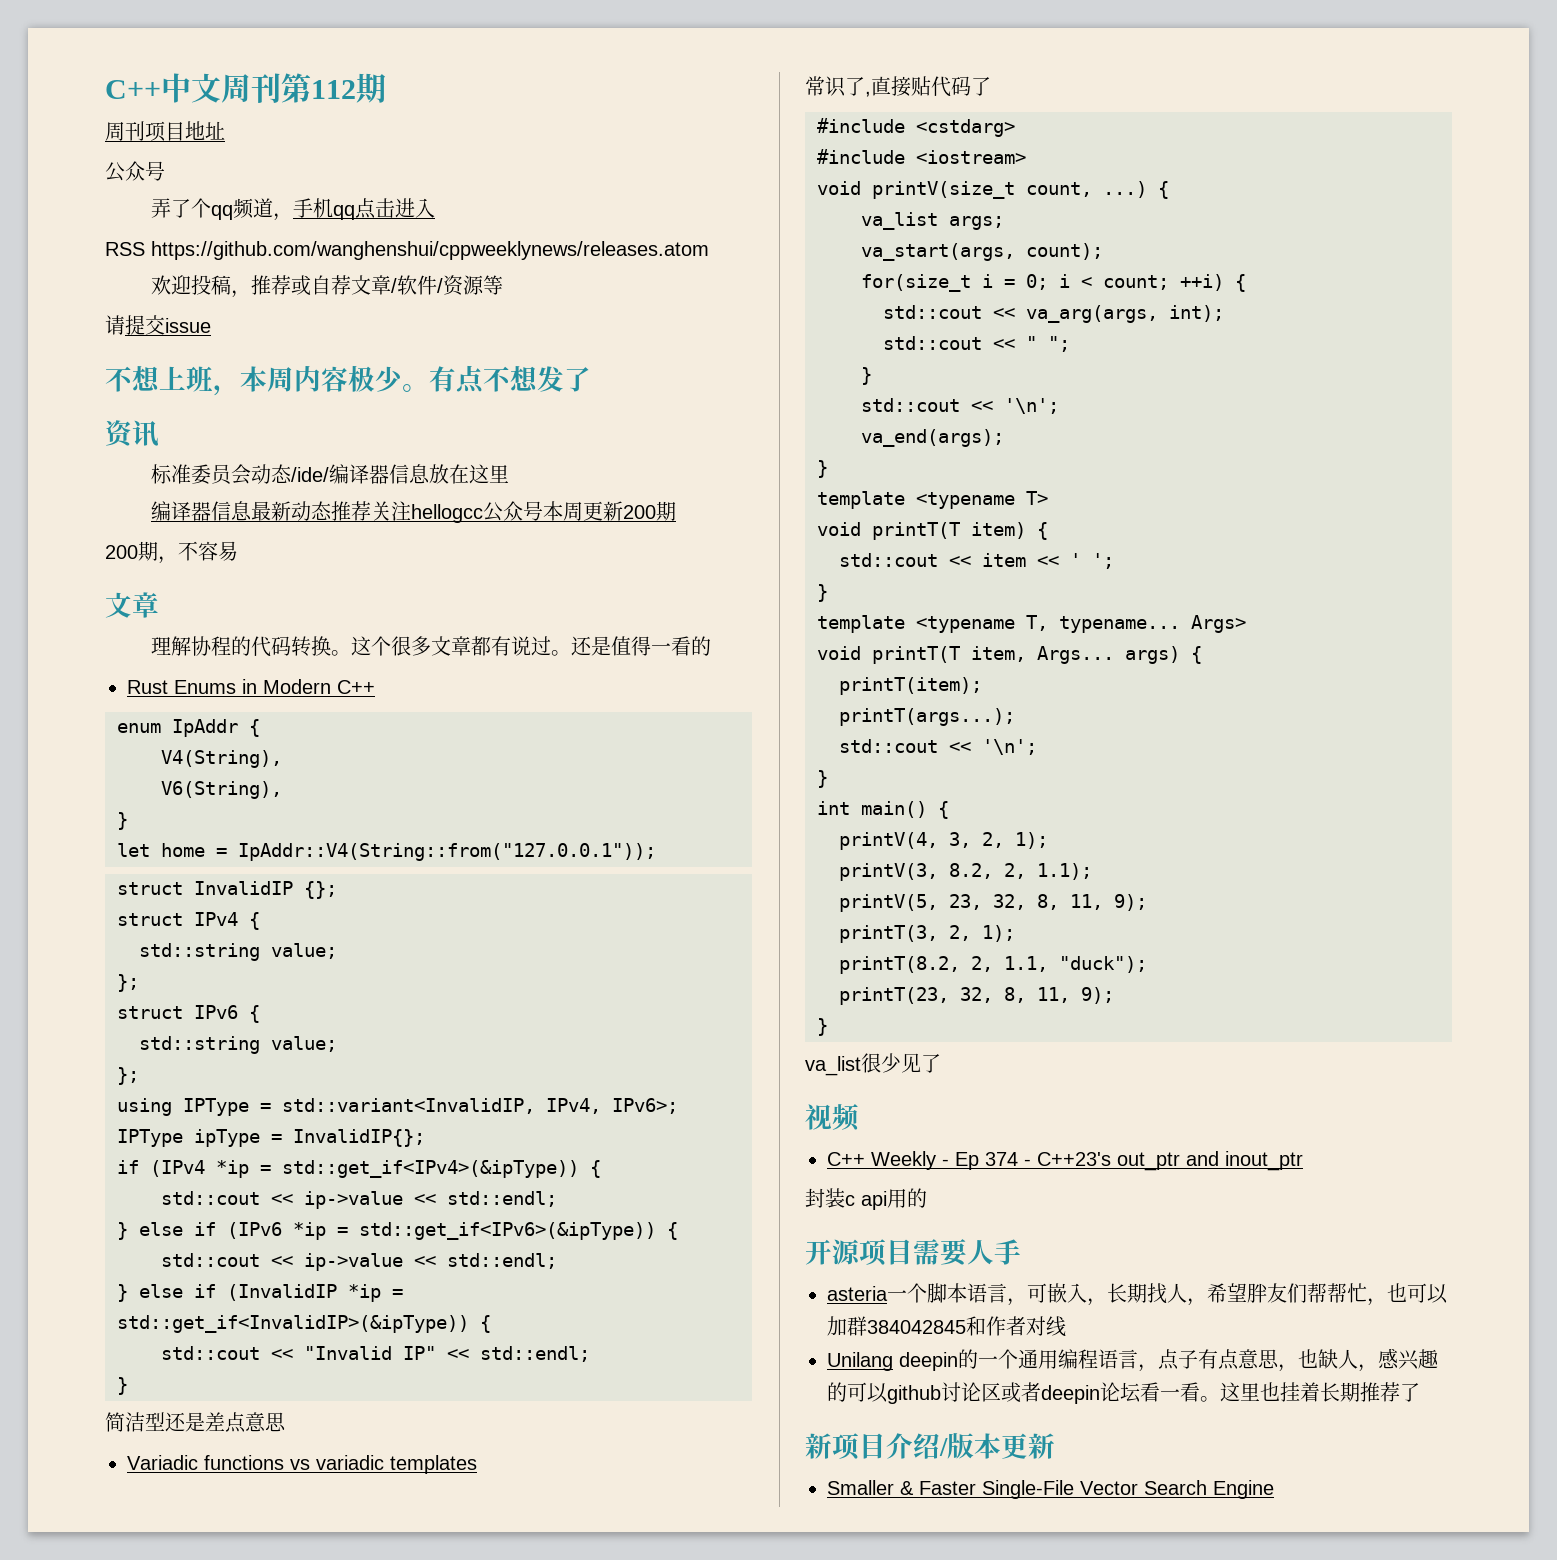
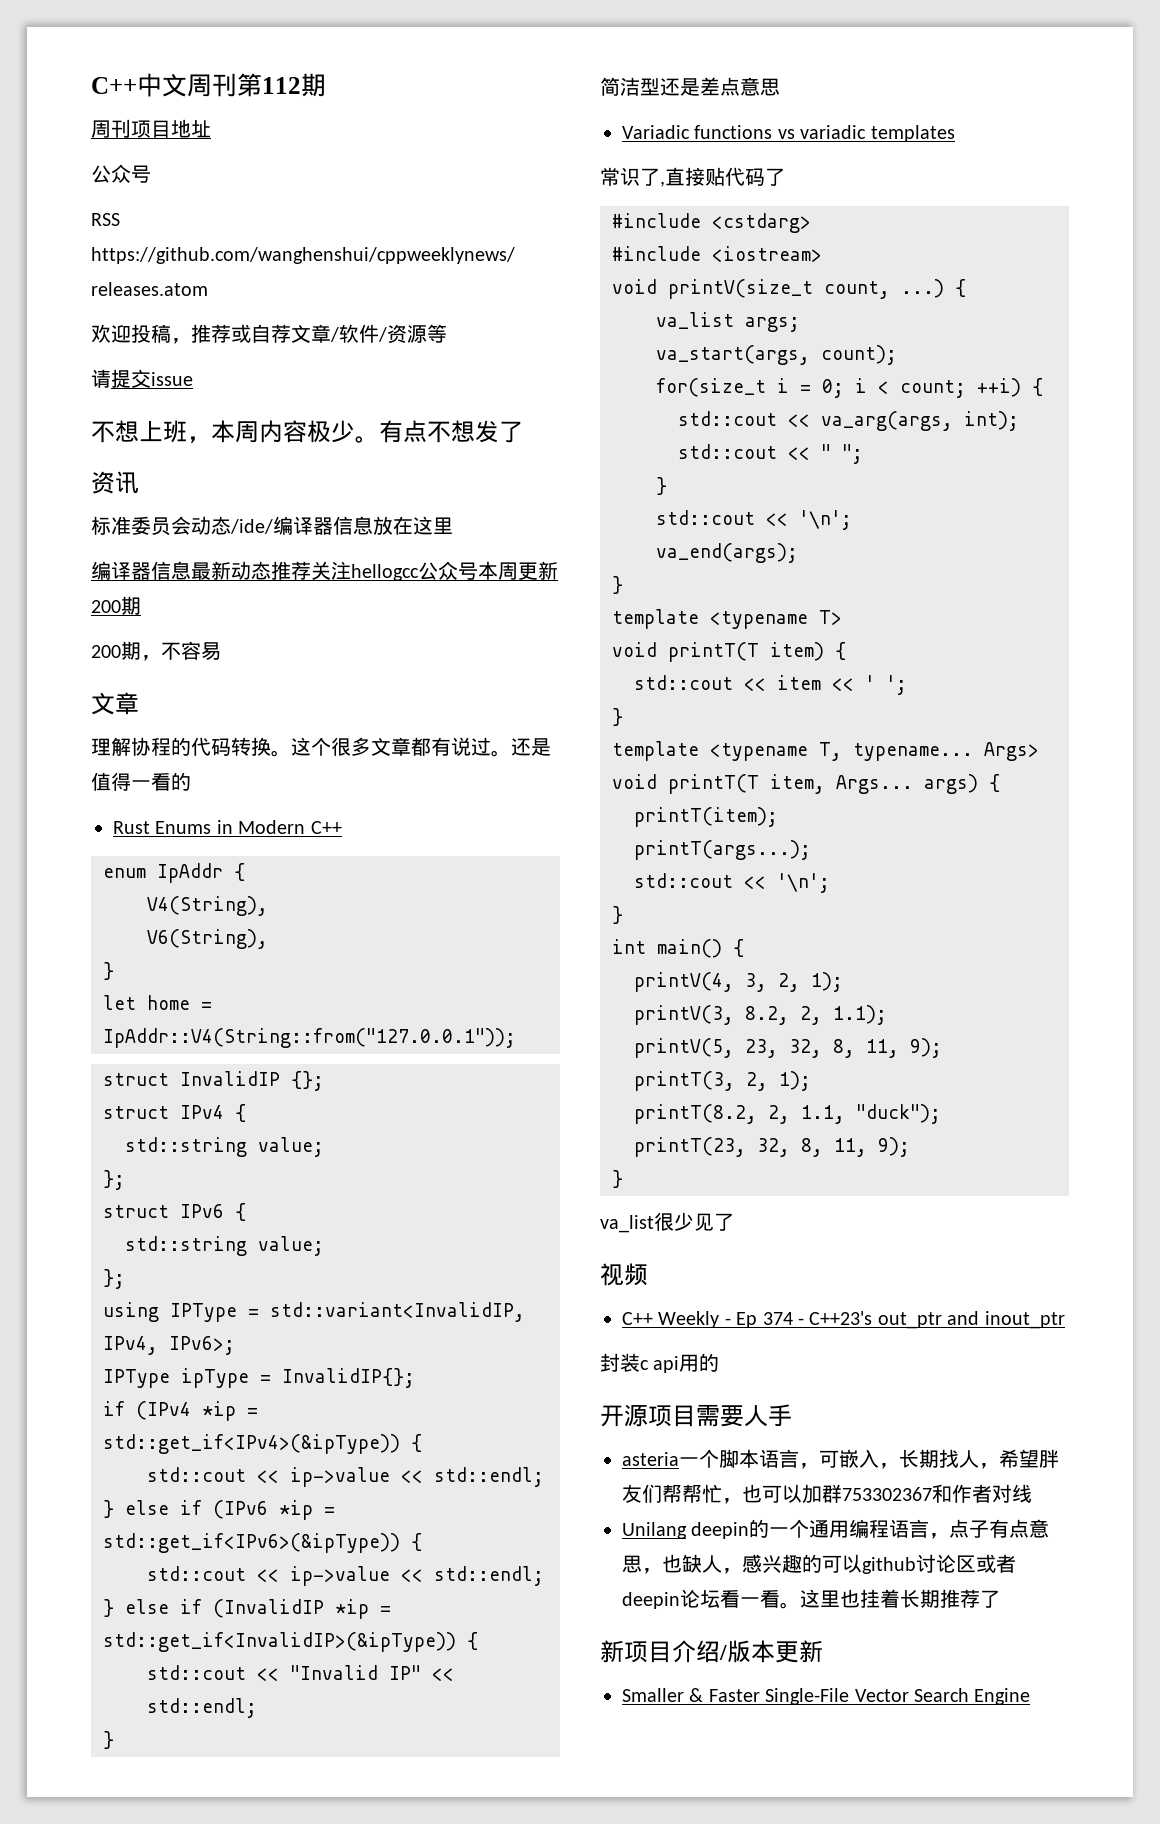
- 弄了个qq频道，手机qq点击进入
- asteria一个脚本语言，可嵌入，长期找人，希望胖友们帮帮忙，也可以加群384042845和作者对线
+ asteria一个脚本语言，可嵌入，长期找人，希望胖友们帮帮忙，也可以加群753302367和作者对线

